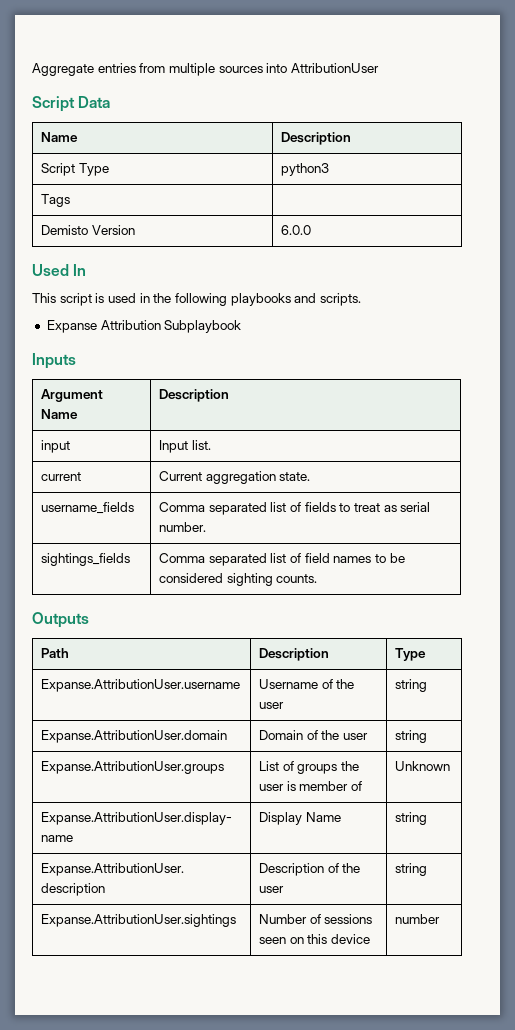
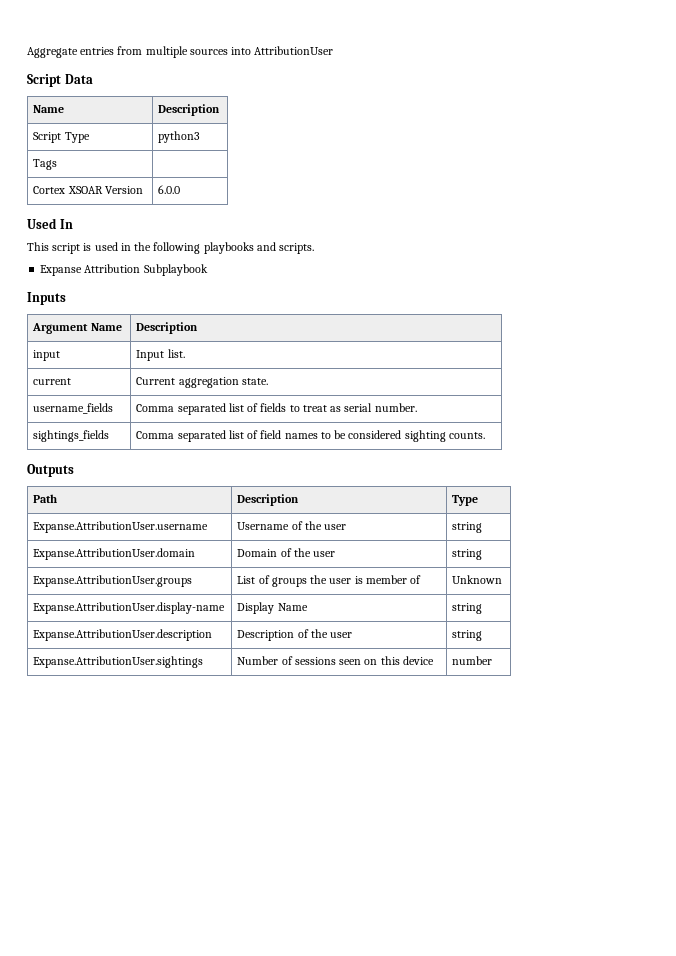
- Demisto Version | 6.0.0
+ Cortex XSOAR Version | 6.0.0

